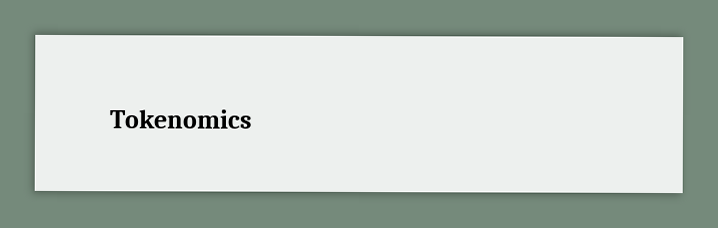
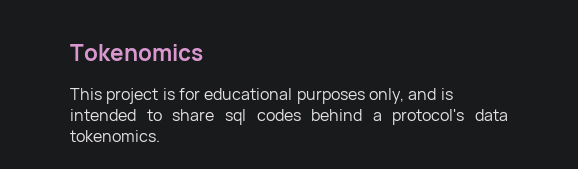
+ This project is for educational purposes only, and is intended to share sql codes behind a protocol's data tokenomics.

